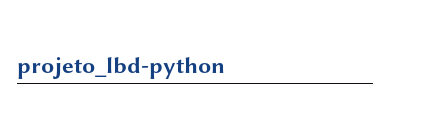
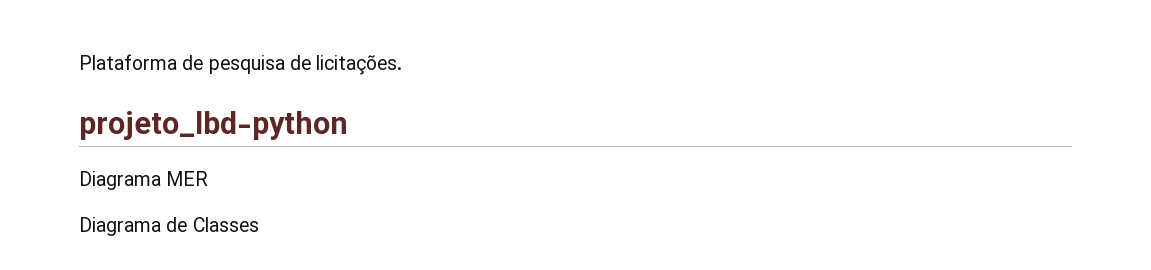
+ Plataforma de pesquisa de licitações.
  projeto_lbd-python
+ Diagrama MER
+ Diagrama de Classes

